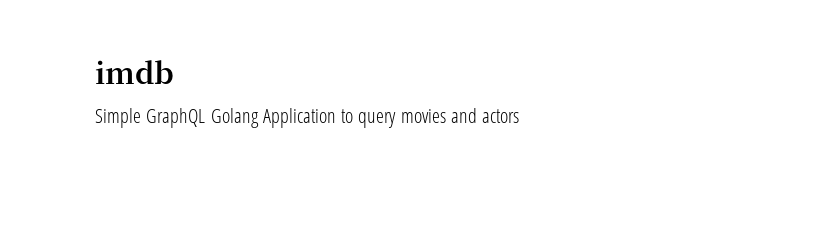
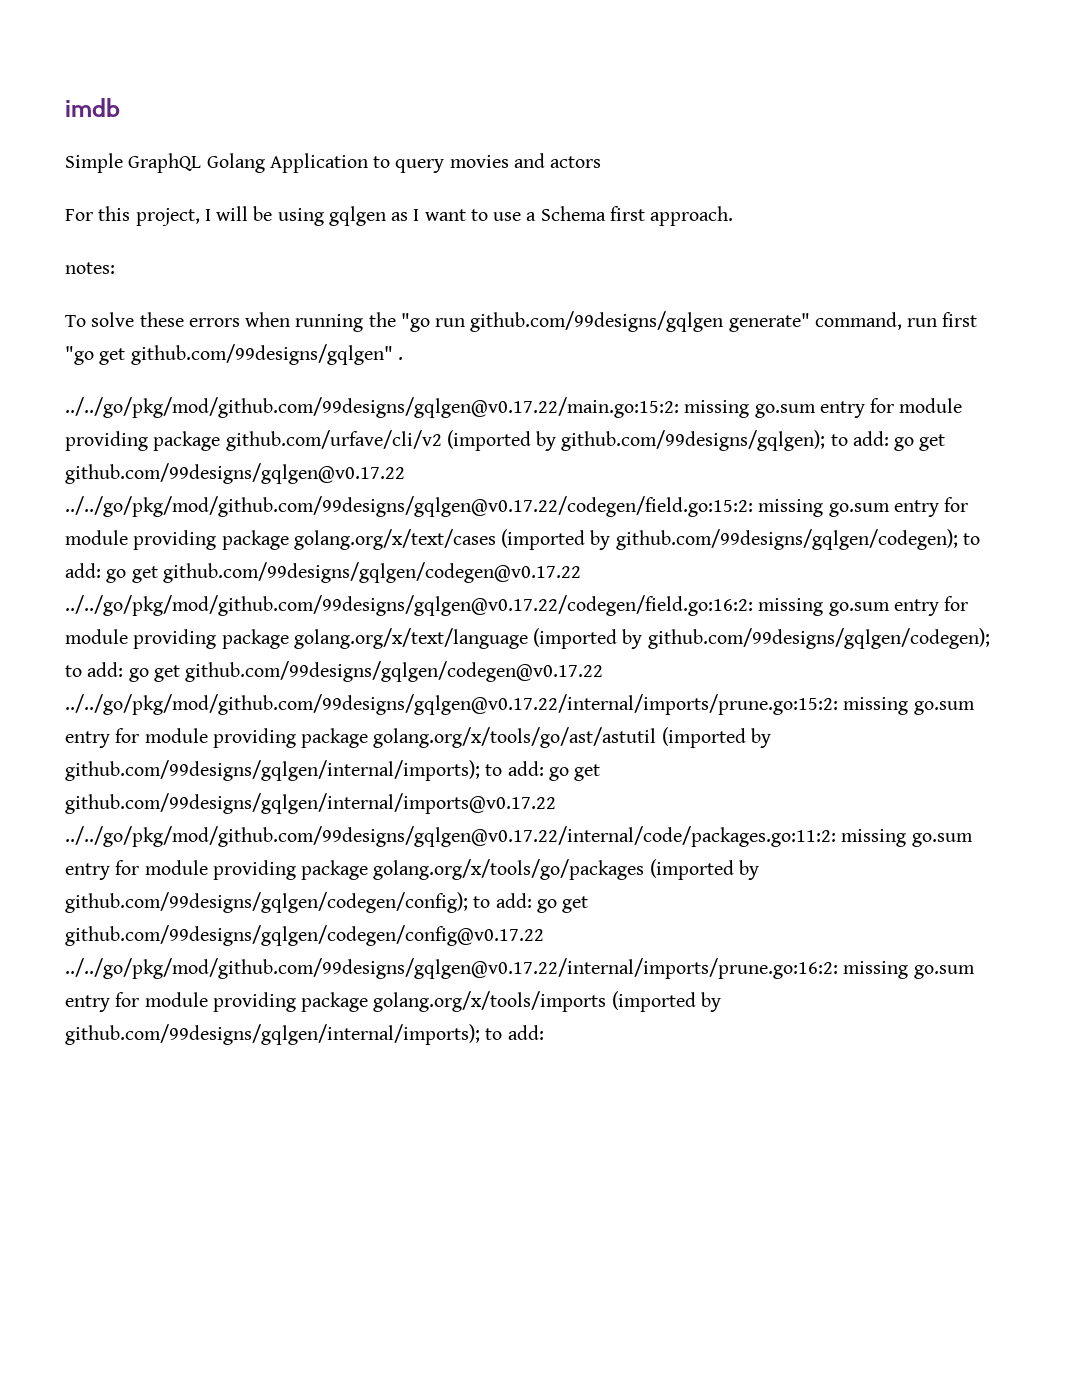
+ For this project, I will be using gqlgen as I want to use a Schema first approach.
+ notes:
+ To solve these errors when running the "go run github.com/99designs/gqlgen generate" command, run first "go get github.com/99designs/gqlgen" .
+ ../../go/pkg/mod/github.com/99designs/gqlgen@v0.17.22/main.go:15:2: missing go.sum entry for module providing package github.com/urfave/cli/v2 (imported by github.com/99designs/gqlgen); to add: go get github.com/99designs/gqlgen@v0.17.22 ../../go/pkg/mod/github.com/99designs/gqlgen@v0.17.22/codegen/field.go:15:2: missing go.sum entry for module providing package golang.org/x/text/cases (imported by github.com/99designs/gqlgen/codegen); to add: go get github.com/99designs/gqlgen/codegen@v0.17.22 ../../go/pkg/mod/github.com/99designs/gqlgen@v0.17.22/codegen/field.go:16:2: missing go.sum entry for module providing package golang.org/x/text/language (imported by github.com/99designs/gqlgen/codegen); to add: go get github.com/99designs/gqlgen/codegen@v0.17.22 ../../go/pkg/mod/github.com/99designs/gqlgen@v0.17.22/internal/imports/prune.go:15:2: missing go.sum entry for module providing package golang.org/x/tools/go/ast/astutil (imported by github.com/99designs/gqlgen/internal/imports); to add: go get github.com/99designs/gqlgen/internal/imports@v0.17.22 ../../go/pkg/mod/github.com/99designs/gqlgen@v0.17.22/internal/code/packages.go:11:2: missing go.sum entry for module providing package golang.org/x/tools/go/packages (imported by github.com/99designs/gqlgen/codegen/config); to add: go get github.com/99designs/gqlgen/codegen/config@v0.17.22 ../../go/pkg/mod/github.com/99designs/gqlgen@v0.17.22/internal/imports/prune.go:16:2: missing go.sum entry for module providing package golang.org/x/tools/imports (imported by github.com/99designs/gqlgen/internal/imports); to add:

